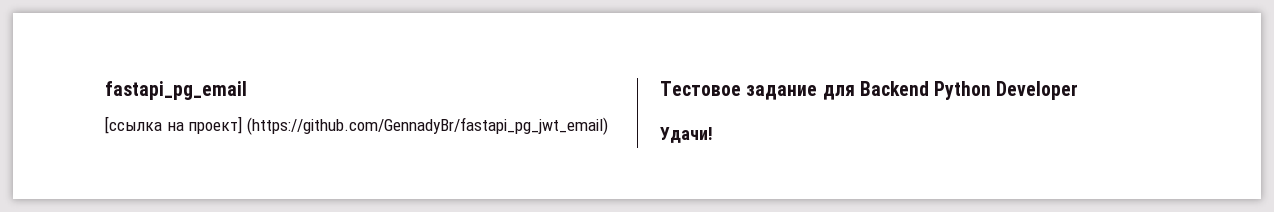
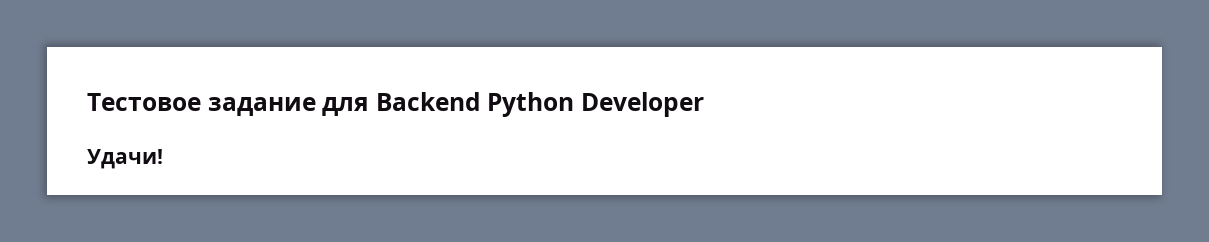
- fastapi_pg_email
- [ссылка на проект] (https://github.com/GennadyBr/fastapi_pg_jwt_email)

